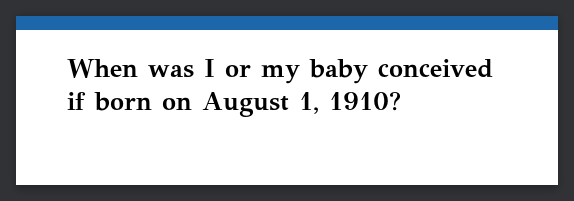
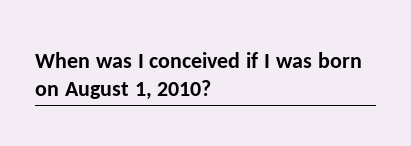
- When was I or my baby conceived if born on August 1, 1910?
+ When was I conceived if I was born on August 1, 2010?

